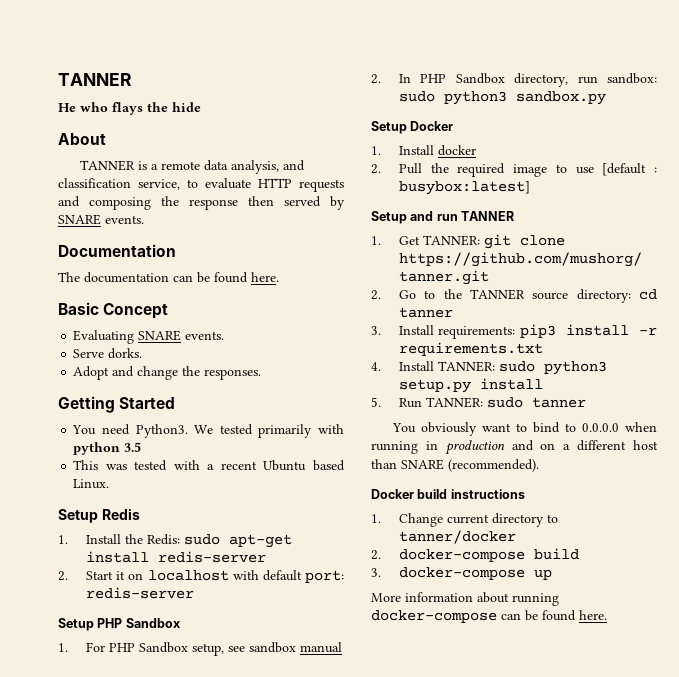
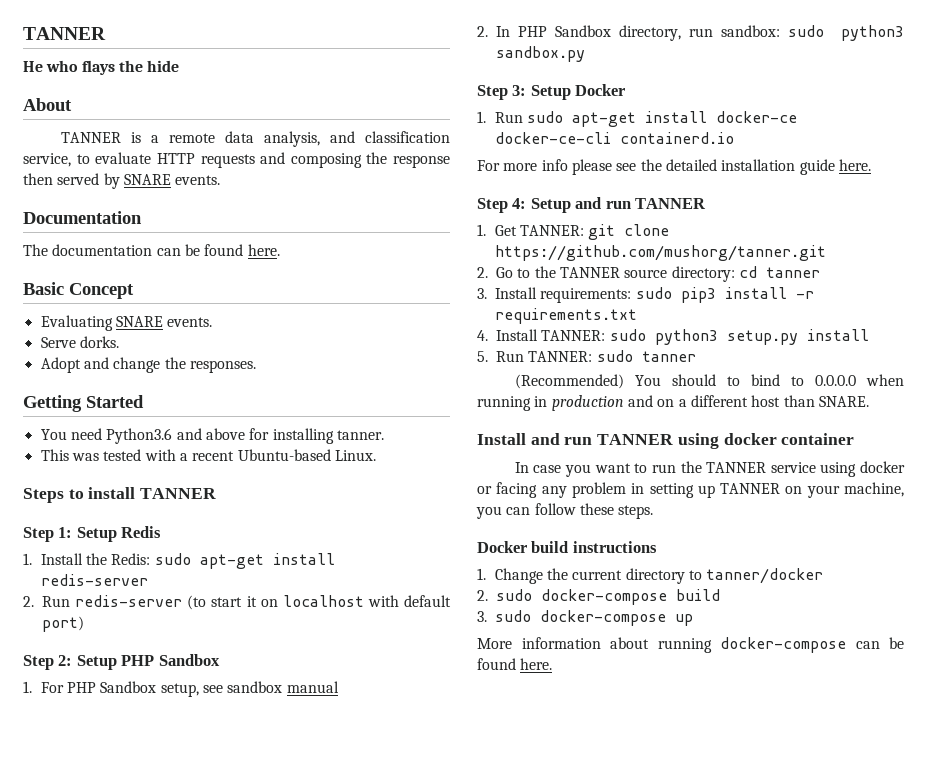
- You need Python3. We tested primarily with python 3.5
+ You need Python3.6 and above for installing tanner.
- This was tested with a recent Ubuntu based Linux.
+ This was tested with a recent Ubuntu-based Linux.
- Setup Redis
+ Steps to install TANNER
+ Step 1: Setup Redis
- 2. Start it on localhost with default port: redis-server
- Setup PHP Sandbox
+ 2. Run redis-server (to start it on localhost with default port)
+ Step 2: Setup PHP Sandbox
- Setup Docker
+ Step 3: Setup Docker
- 1. Install docker
- 2. Pull the required image to use [default : busybox:latest]
- Setup and run TANNER
+ 1. Run sudo apt-get install docker-ce docker-ce-cli containerd.io
+ For more info please see the detailed installation guide here.
+ Step 4: Setup and run TANNER
- 3. Install requirements: pip3 install -r requirements.txt
+ 3. Install requirements: sudo pip3 install -r requirements.txt
- You obviously want to bind to 0.0.0.0 when running in production and on a different host than SNARE (recommended).
+ (Recommended) You should to bind to 0.0.0.0 when running in production and on a different host than SNARE.
+ Install and run TANNER using docker container
+ In case you want to run the TANNER service using docker or facing any problem in setting up TANNER on your machine, you can follow these steps.
- 1. Change current directory to tanner/docker
+ 1. Change the current directory to tanner/docker
- 2. docker-compose build
+ 2. sudo docker-compose build
- 3. docker-compose up
+ 3. sudo docker-compose up

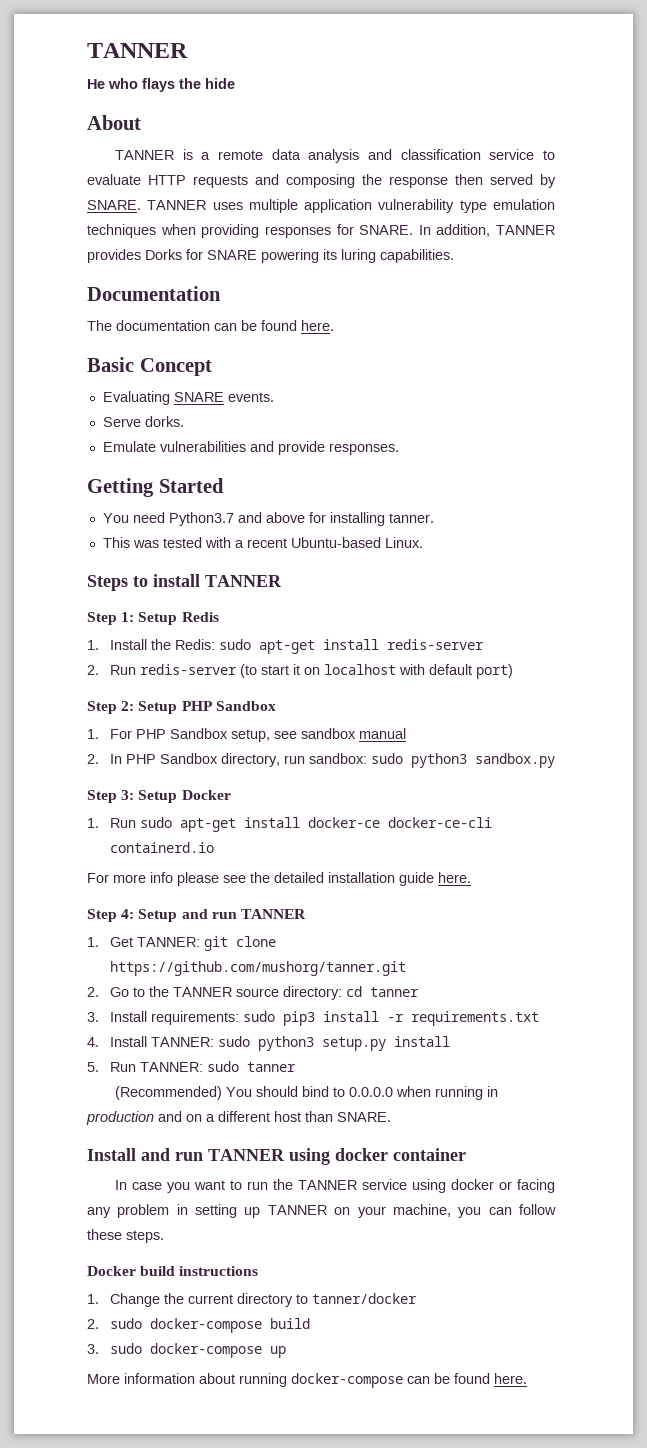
- TANNER is a remote data analysis, and classification service, to evaluate HTTP requests and composing the response then served by SNARE events.
+ TANNER is a remote data analysis and classification service to evaluate HTTP requests and composing the response then served by SNARE. TANNER uses multiple application vulnerability type emulation techniques when providing responses for SNARE. In addition, TANNER provides Dorks for SNARE powering its luring capabilities.
- Adopt and change the responses.
+ Emulate vulnerabilities and provide responses.
- You need Python3.6 and above for installing tanner.
+ You need Python3.7 and above for installing tanner.
- (Recommended) You should to bind to 0.0.0.0 when running in production and on a different host than SNARE.
+ (Recommended) You should bind to 0.0.0.0 when running in production and on a different host than SNARE.

